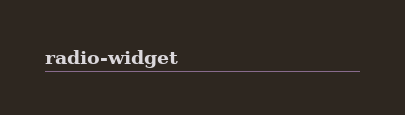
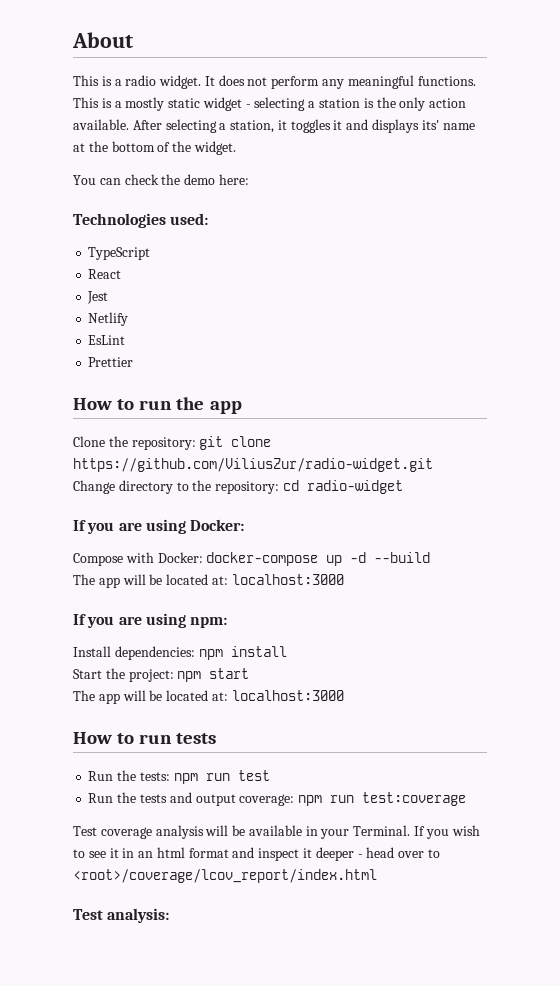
- radio-widget
+ About
+ This is a radio widget. It does not perform any meaningful functions. This is a mostly static widget - selecting a station is the only action available. After selecting a station, it toggles it and displays its' name at the bottom of the widget.
+ You can check the demo here:
+ Technologies used:
+ TypeScript
+ React
+ Jest
+ Netlify
+ EsLint
+ Prettier
+ How to run the app
+ Clone the repository: git clone https://github.com/ViliusZur/radio-widget.git
+ Change directory to the repository: cd radio-widget
+ If you are using Docker:
+ Compose with Docker: docker-compose up -d --build
+ The app will be located at: localhost:3000
+ If you are using npm:
+ Install dependencies: npm install
+ Start the project: npm start
+ The app will be located at: localhost:3000
+ How to run tests
+ Run the tests: npm run test
+ Run the tests and output coverage: npm run test:coverage
+ Test coverage analysis will be available in your Terminal. If you wish to see it in an html format and inspect it deeper - head over to <root>/coverage/lcov_report/index.html
+ Test analysis:

